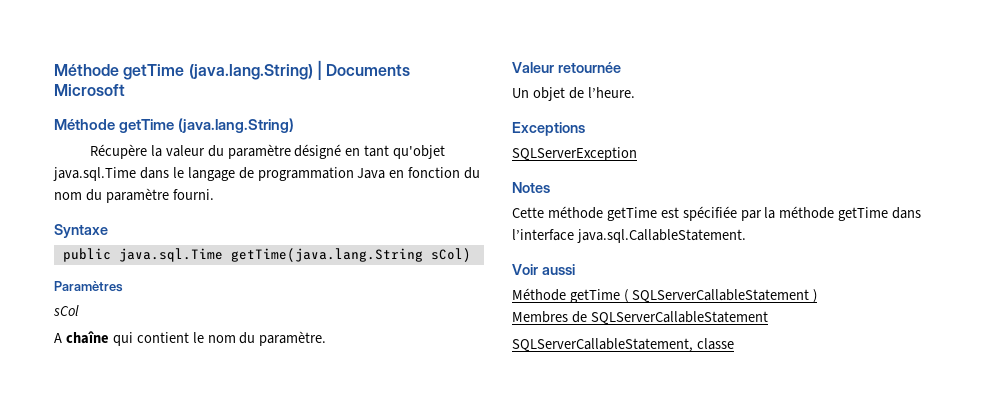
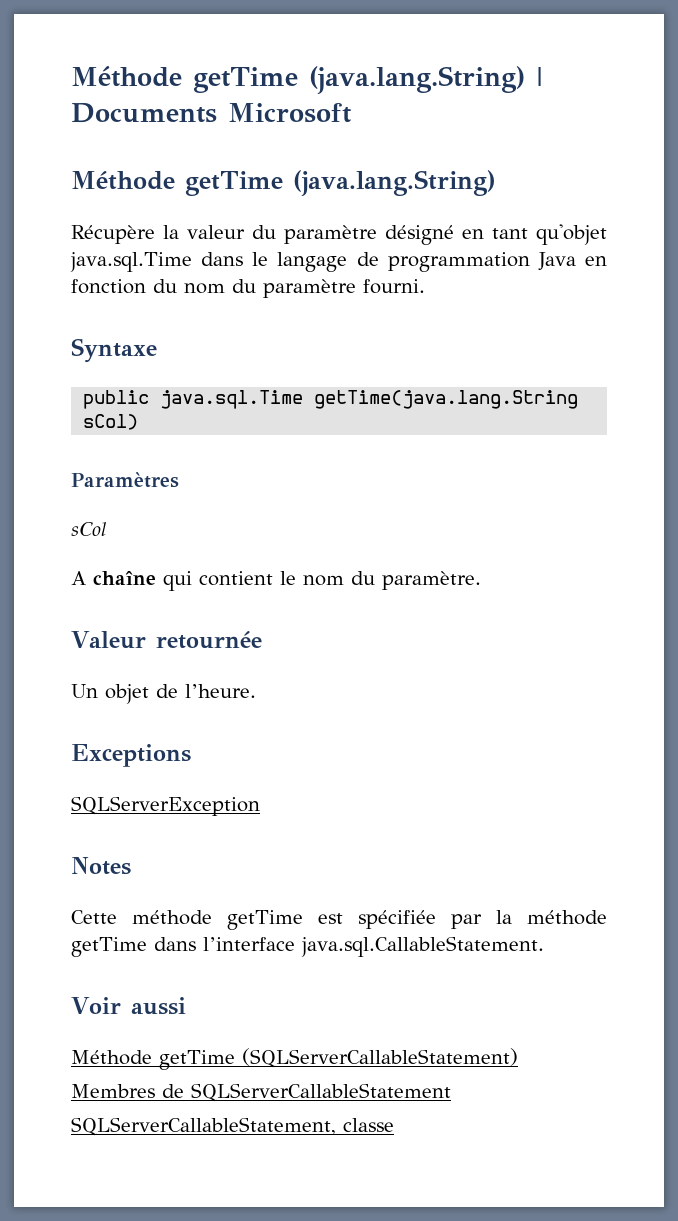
- Méthode getTime ( SQLServerCallableStatement )
+ Méthode getTime (SQLServerCallableStatement)

